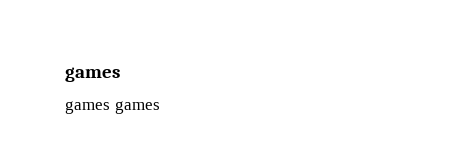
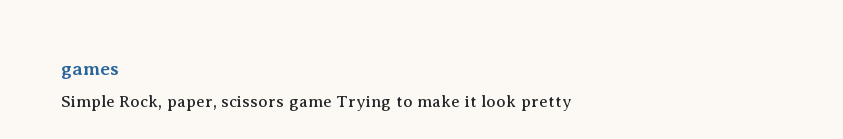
- games games
+ Simple Rock, paper, scissors game Trying to make it look pretty

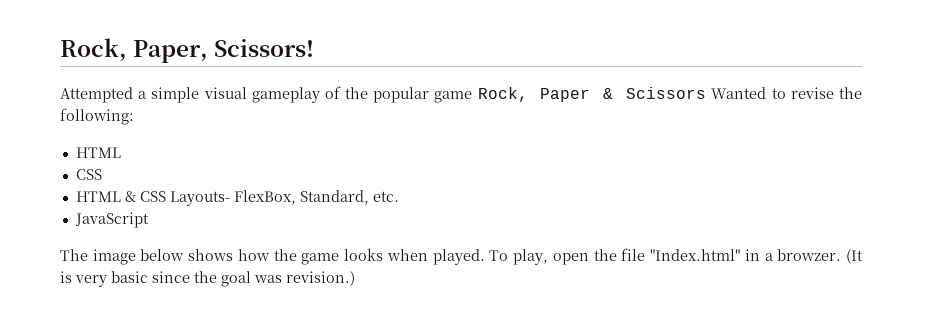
- games
- Simple Rock, paper, scissors game Trying to make it look pretty
+ Rock, Paper, Scissors!
+ Attempted a simple visual gameplay of the popular game Rock, Paper & Scissors Wanted to revise the following:
+ HTML
+ CSS
+ HTML & CSS Layouts- FlexBox, Standard, etc.
+ JavaScript
+ The image below shows how the game looks when played. To play, open the file "Index.html" in a browzer. (It is very basic since the goal was revision.)

